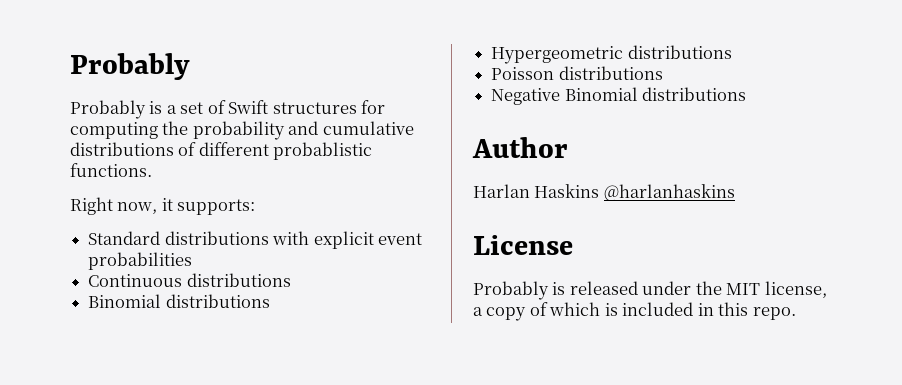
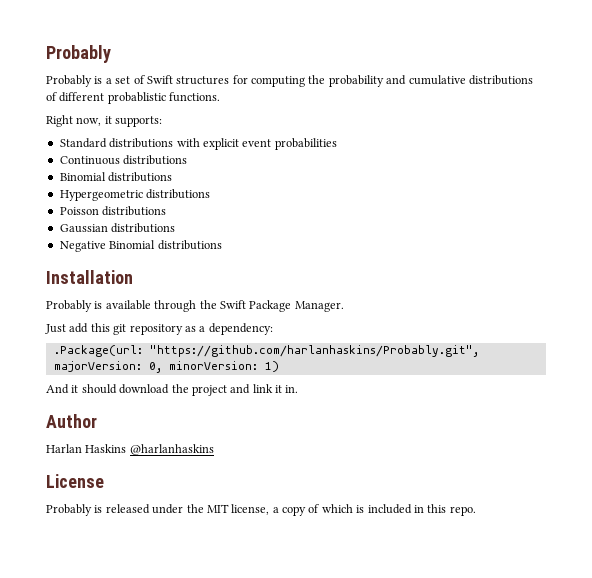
+ Gaussian distributions
+ Installation
+ Probably is available through the Swift Package Manager.
+ Just add this git repository as a dependency:
+ .Package(url: "https://github.com/harlanhaskins/Probably.git", majorVersion: 0, minorVersion: 1)
+ And it should download the project and link it in.

